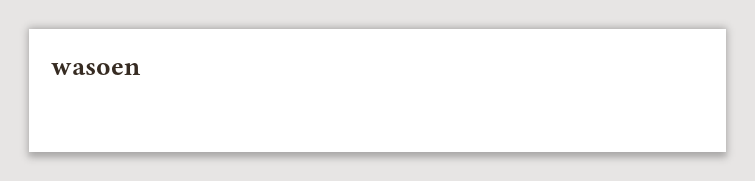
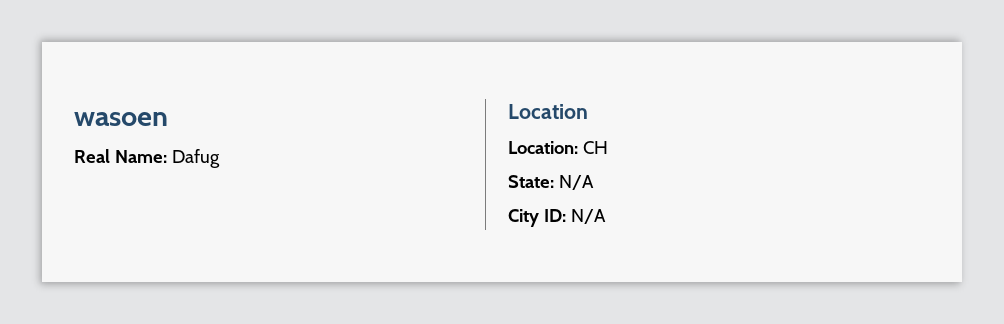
+ Real Name: Dafug
+ Location
+ Location: CH
+ State: N/A
+ City ID: N/A

